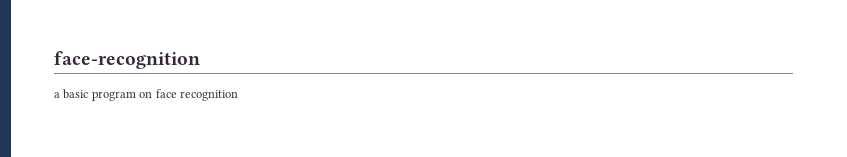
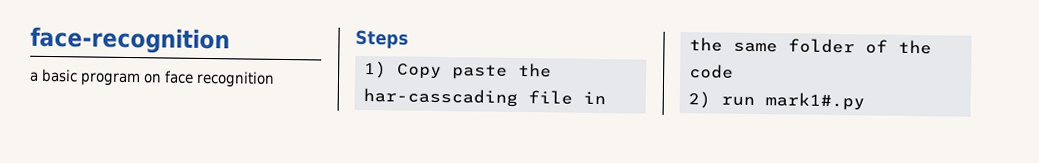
+ Steps
+ 1) Copy paste the har-casscading file in the same folder of the code
+ 2) run mark1#.py

